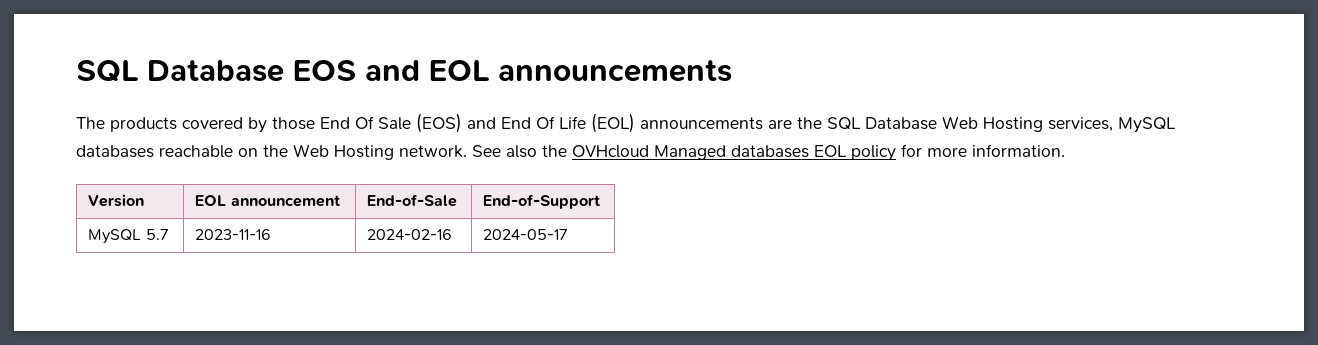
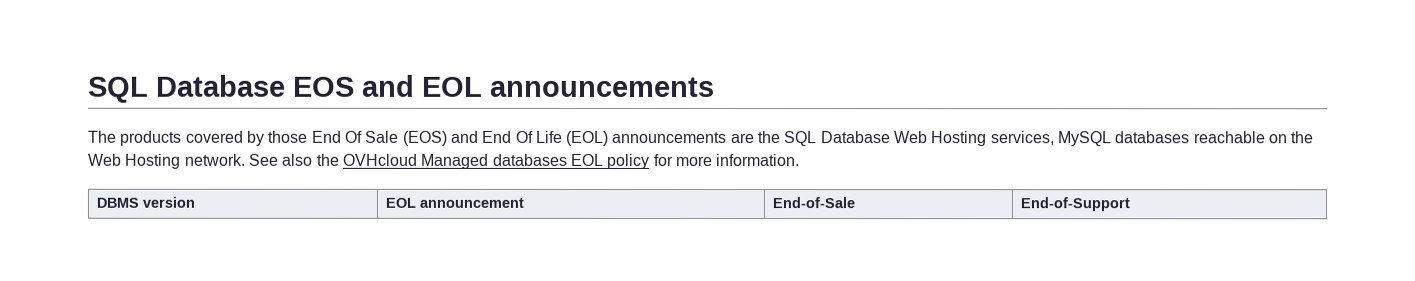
- Version | EOL announcement | End-of-Sale | End-of-Support
+ DBMS version | EOL announcement | End-of-Sale | End-of-Support
- MySQL 5.7 | 2023-11-16 | 2024-02-16 | 2024-05-17

